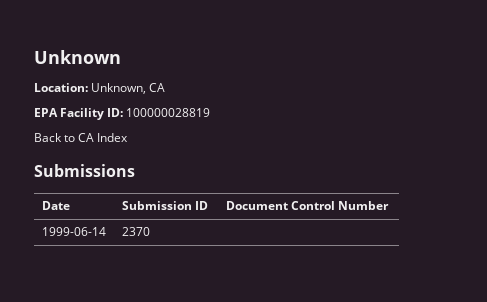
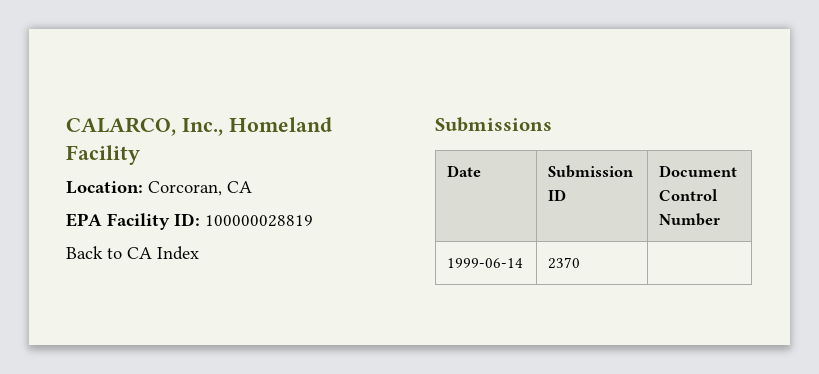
- Unknown
+ CALARCO, Inc., Homeland Facility
- Location: Unknown, CA
+ Location: Corcoran, CA

